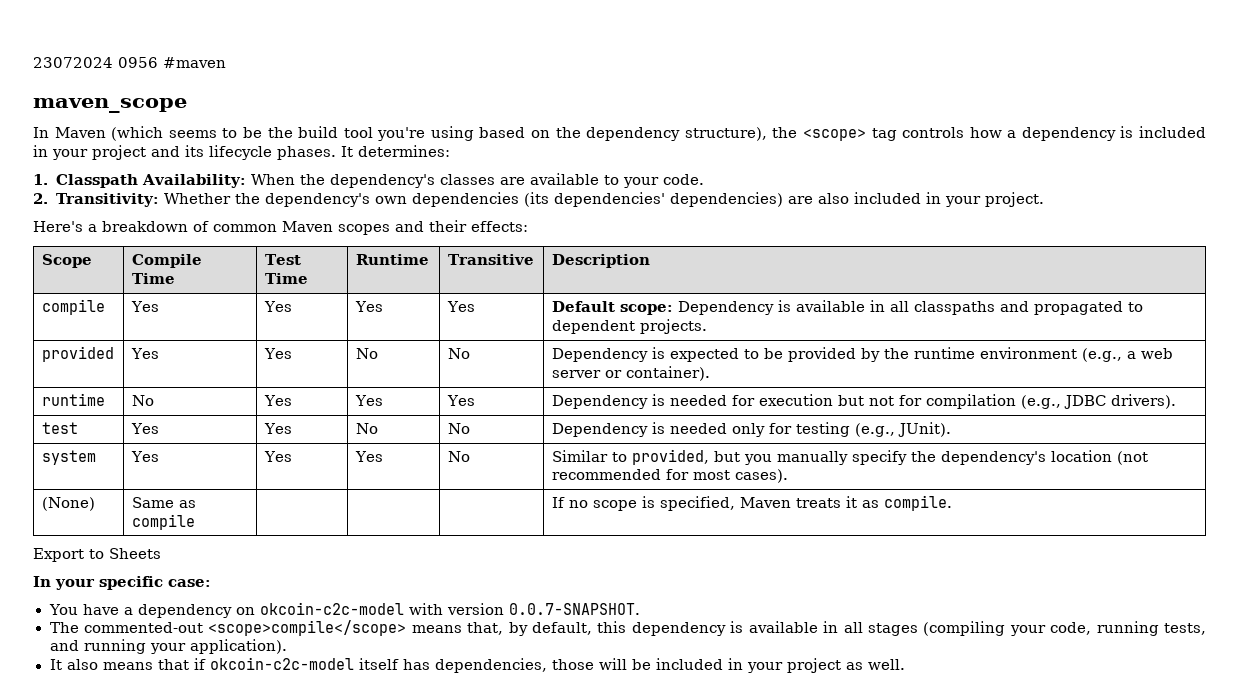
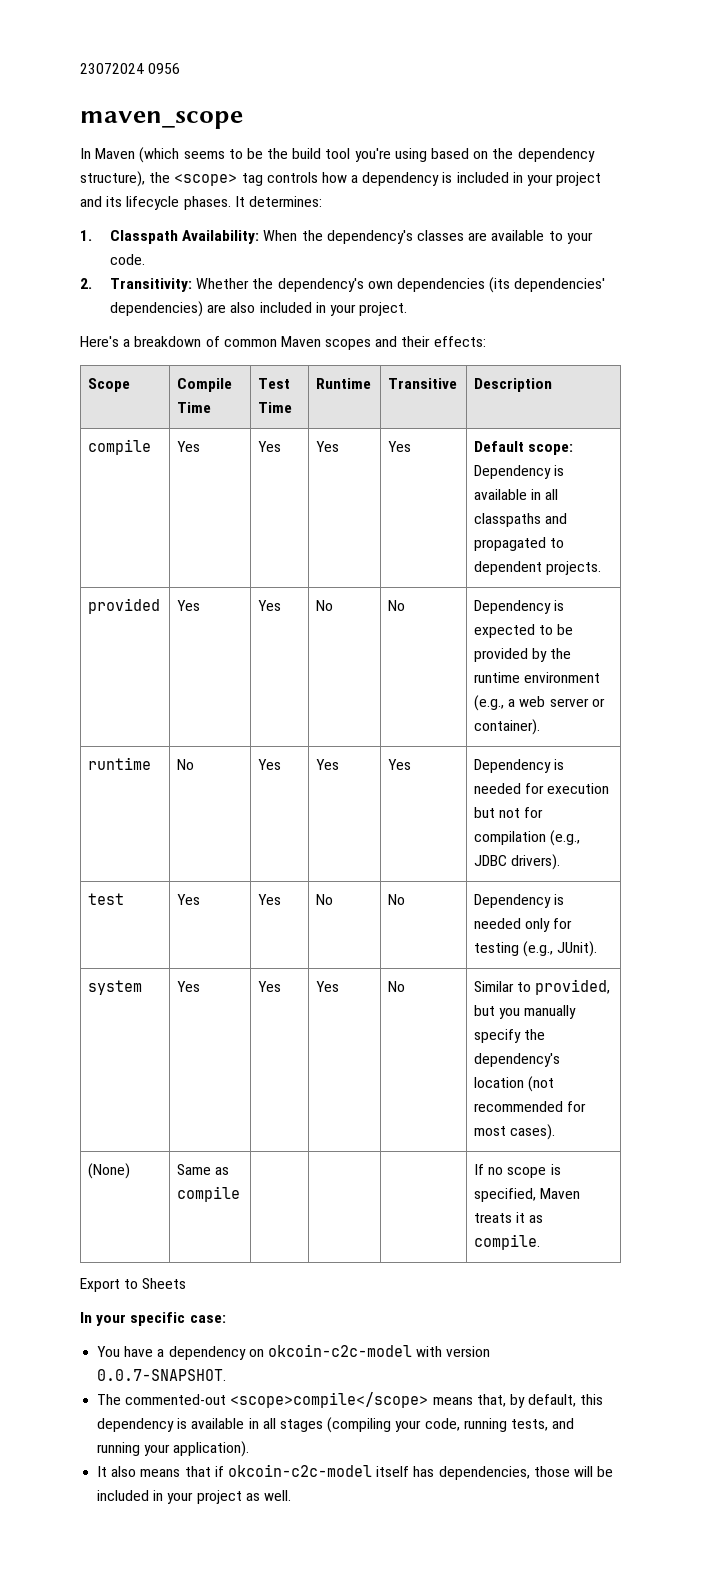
- 23072024 0956 #maven
+ 23072024 0956

